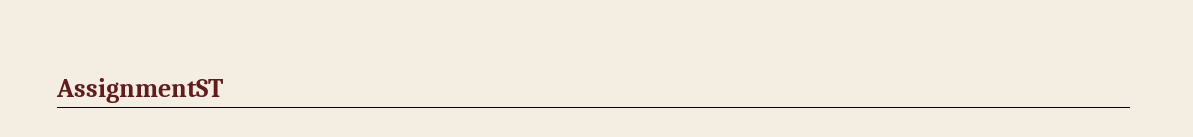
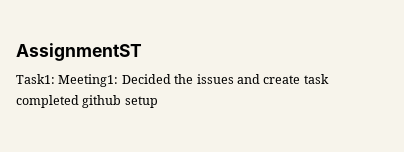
+ Task1: Meeting1: Decided the issues and create task completed github setup

